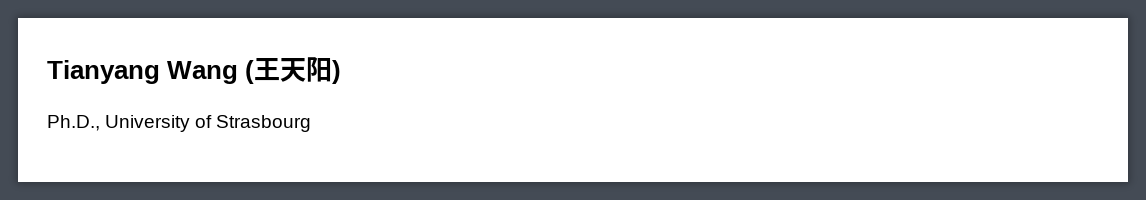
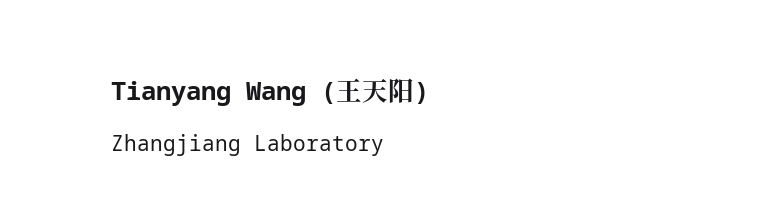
- Ph.D., University of Strasbourg
+ Zhangjiang Laboratory

